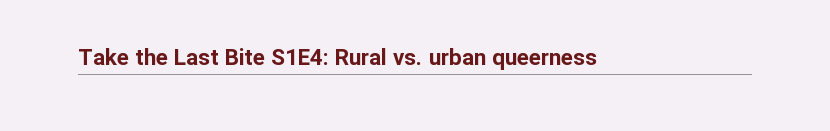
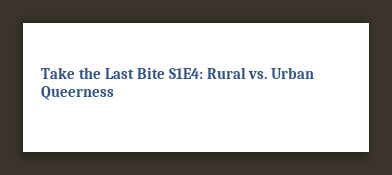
- Take the Last Bite S1E4: Rural vs. urban queerness
+ Take the Last Bite S1E4: Rural vs. Urban Queerness

